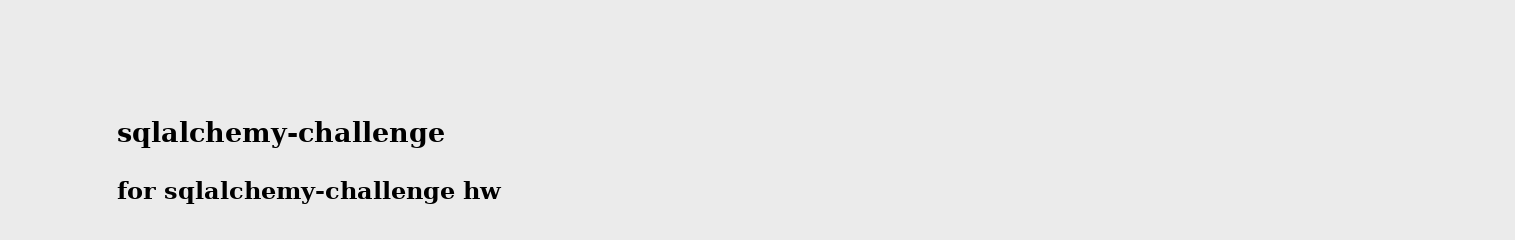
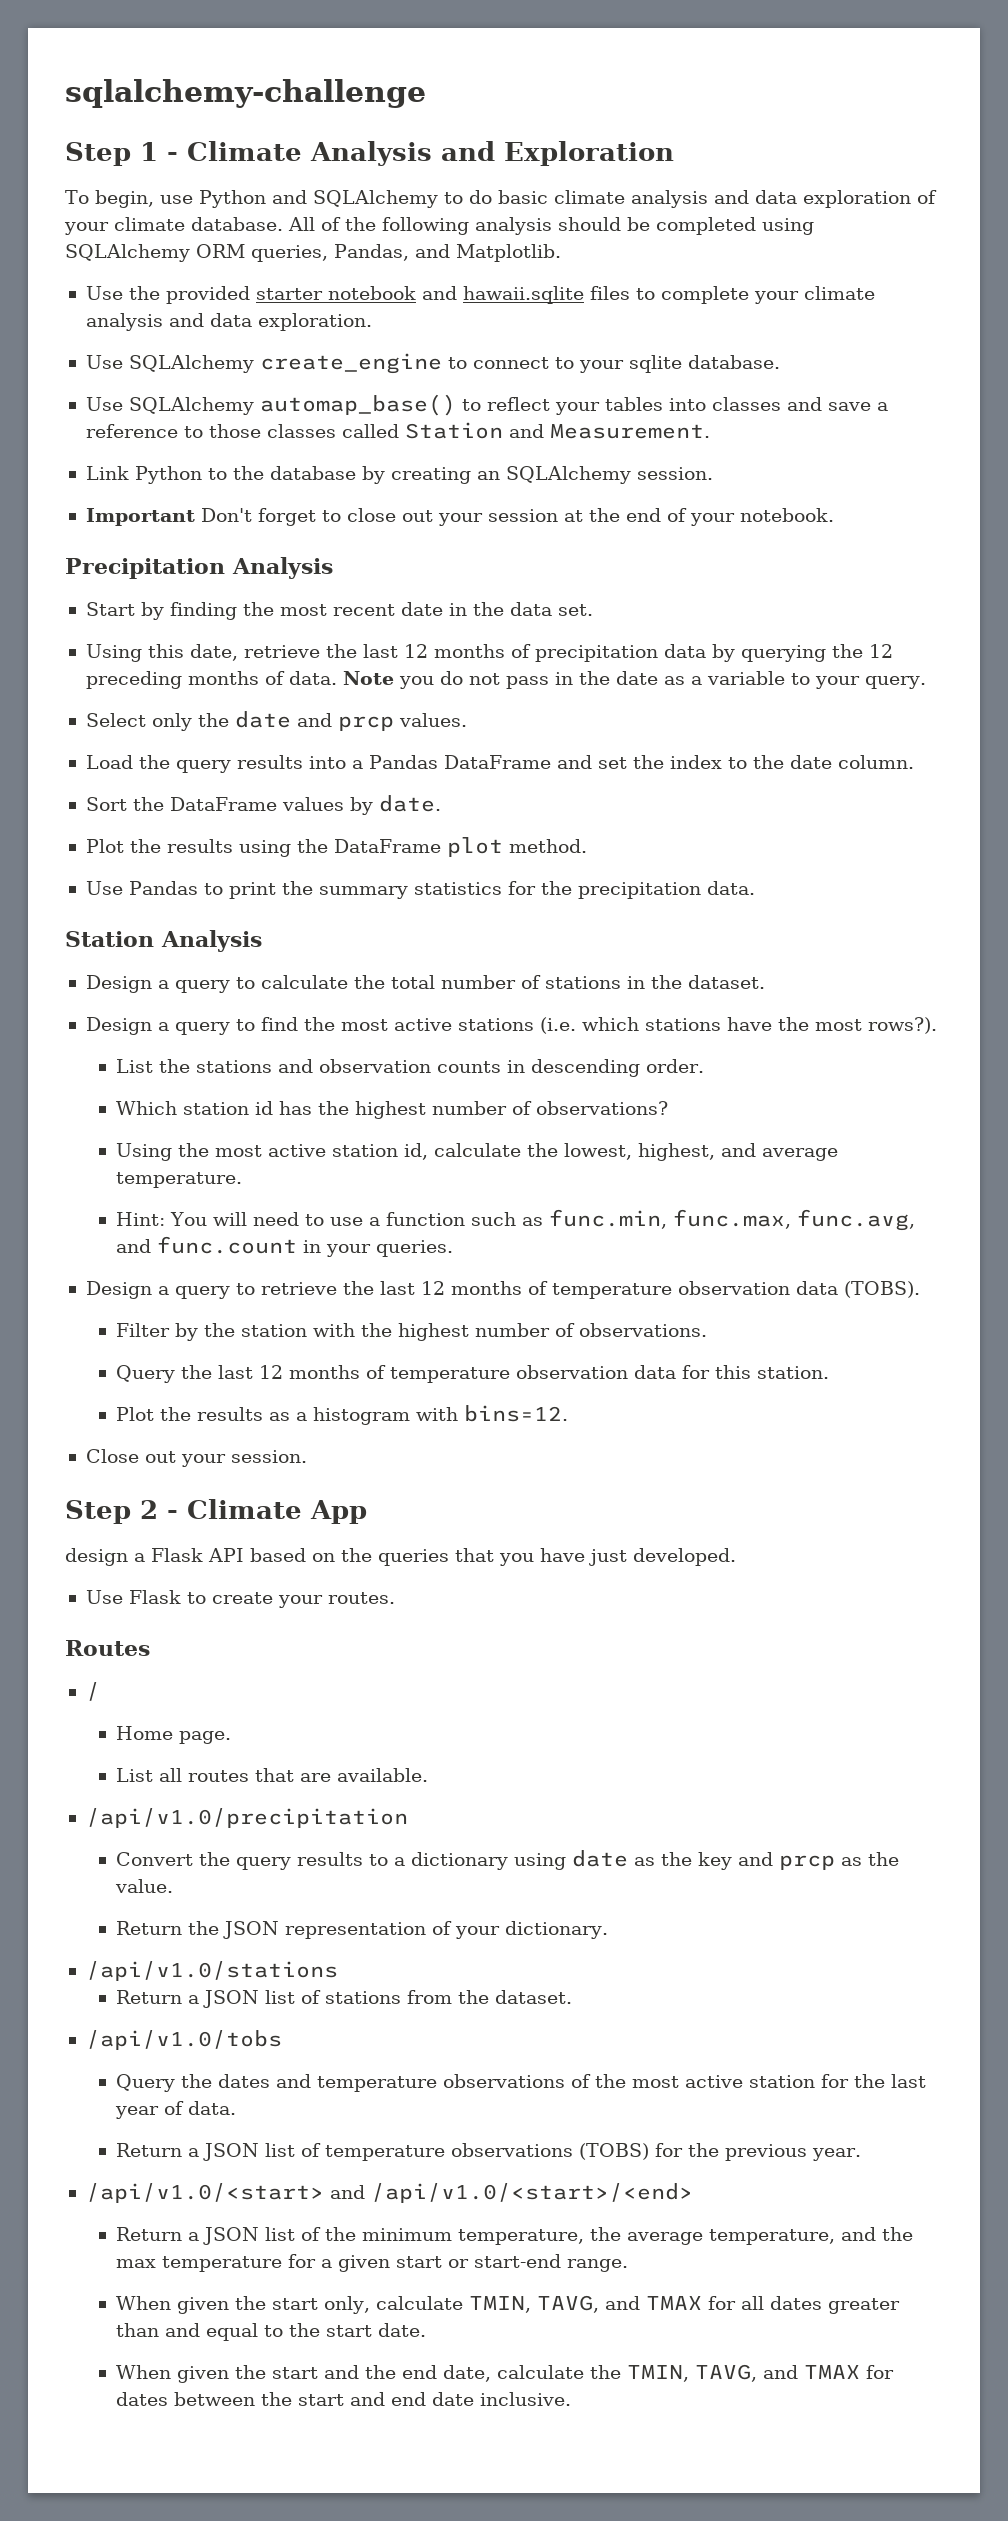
- for sqlalchemy-challenge hw
+ Step 1 - Climate Analysis and Exploration
+ To begin, use Python and SQLAlchemy to do basic climate analysis and data exploration of your climate database. All of the following analysis should be completed using SQLAlchemy ORM queries, Pandas, and Matplotlib.
+ Use the provided starter notebook and hawaii.sqlite files to complete your climate analysis and data exploration.
+ Use SQLAlchemy create_engine to connect to your sqlite database.
+ Use SQLAlchemy automap_base() to reflect your tables into classes and save a reference to those classes called Station and Measurement.
+ Link Python to the database by creating an SQLAlchemy session.
+ Important Don't forget to close out your session at the end of your notebook.
+ Precipitation Analysis
+ Start by finding the most recent date in the data set.
+ Using this date, retrieve the last 12 months of precipitation data by querying the 12 preceding months of data. Note you do not pass in the date as a variable to your query.
+ Select only the date and prcp values.
+ Load the query results into a Pandas DataFrame and set the index to the date column.
+ Sort the DataFrame values by date.
+ Plot the results using the DataFrame plot method.
+ Use Pandas to print the summary statistics for the precipitation data.
+ Station Analysis
+ Design a query to calculate the total number of stations in the dataset.
+ Design a query to find the most active stations (i.e. which stations have the most rows?).
+ List the stations and observation counts in descending order.
+ Which station id has the highest number of observations?
+ Using the most active station id, calculate the lowest, highest, and average temperature.
+ Hint: You will need to use a function such as func.min, func.max, func.avg, and func.count in your queries.
+ Design a query to retrieve the last 12 months of temperature observation data (TOBS).
+ Filter by the station with the highest number of observations.
+ Query the last 12 months of temperature observation data for this station.
+ Plot the results as a histogram with bins=12.
+ Close out your session.
+ Step 2 - Climate App
+ design a Flask API based on the queries that you have just developed.
+ Use Flask to create your routes.
+ Routes
+ /
+ Home page.
+ List all routes that are available.
+ /api/v1.0/precipitation
+ Convert the query results to a dictionary using date as the key and prcp as the value.
+ Return the JSON representation of your dictionary.
+ /api/v1.0/stations
+ Return a JSON list of stations from the dataset.
+ /api/v1.0/tobs
+ Query the dates and temperature observations of the most active station for the last year of data.
+ Return a JSON list of temperature observations (TOBS) for the previous year.
+ /api/v1.0/<start> and /api/v1.0/<start>/<end>
+ Return a JSON list of the minimum temperature, the average temperature, and the max temperature for a given start or start-end range.
+ When given the start only, calculate TMIN, TAVG, and TMAX for all dates greater than and equal to the start date.
+ When given the start and the end date, calculate the TMIN, TAVG, and TMAX for dates between the start and end date inclusive.

